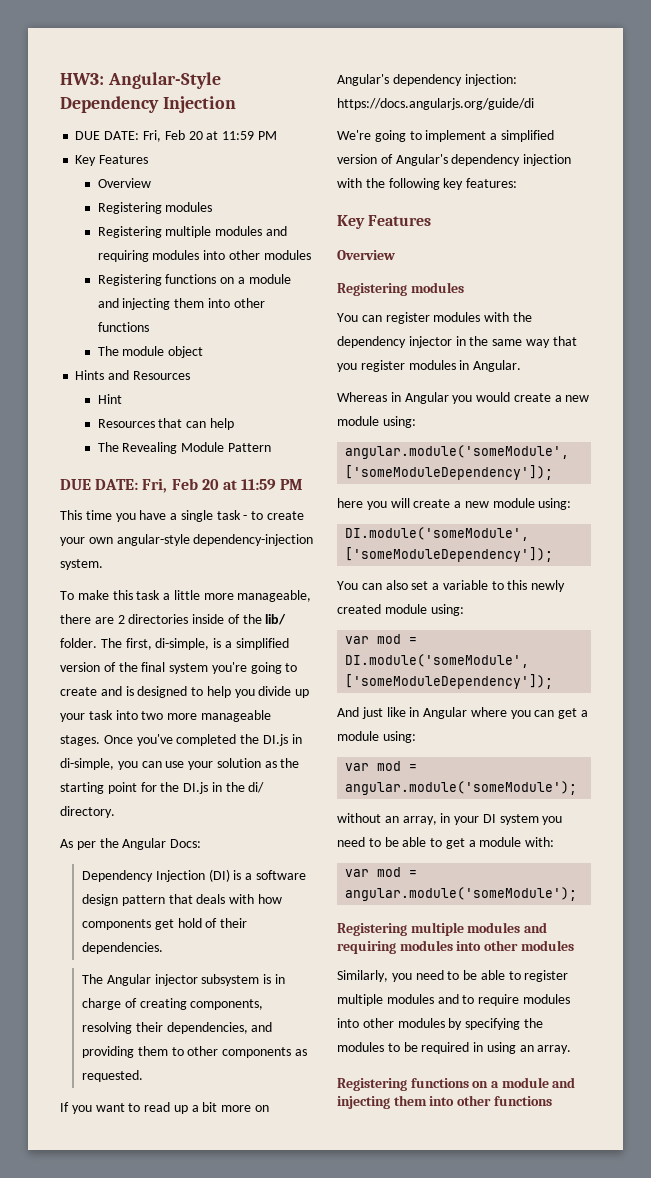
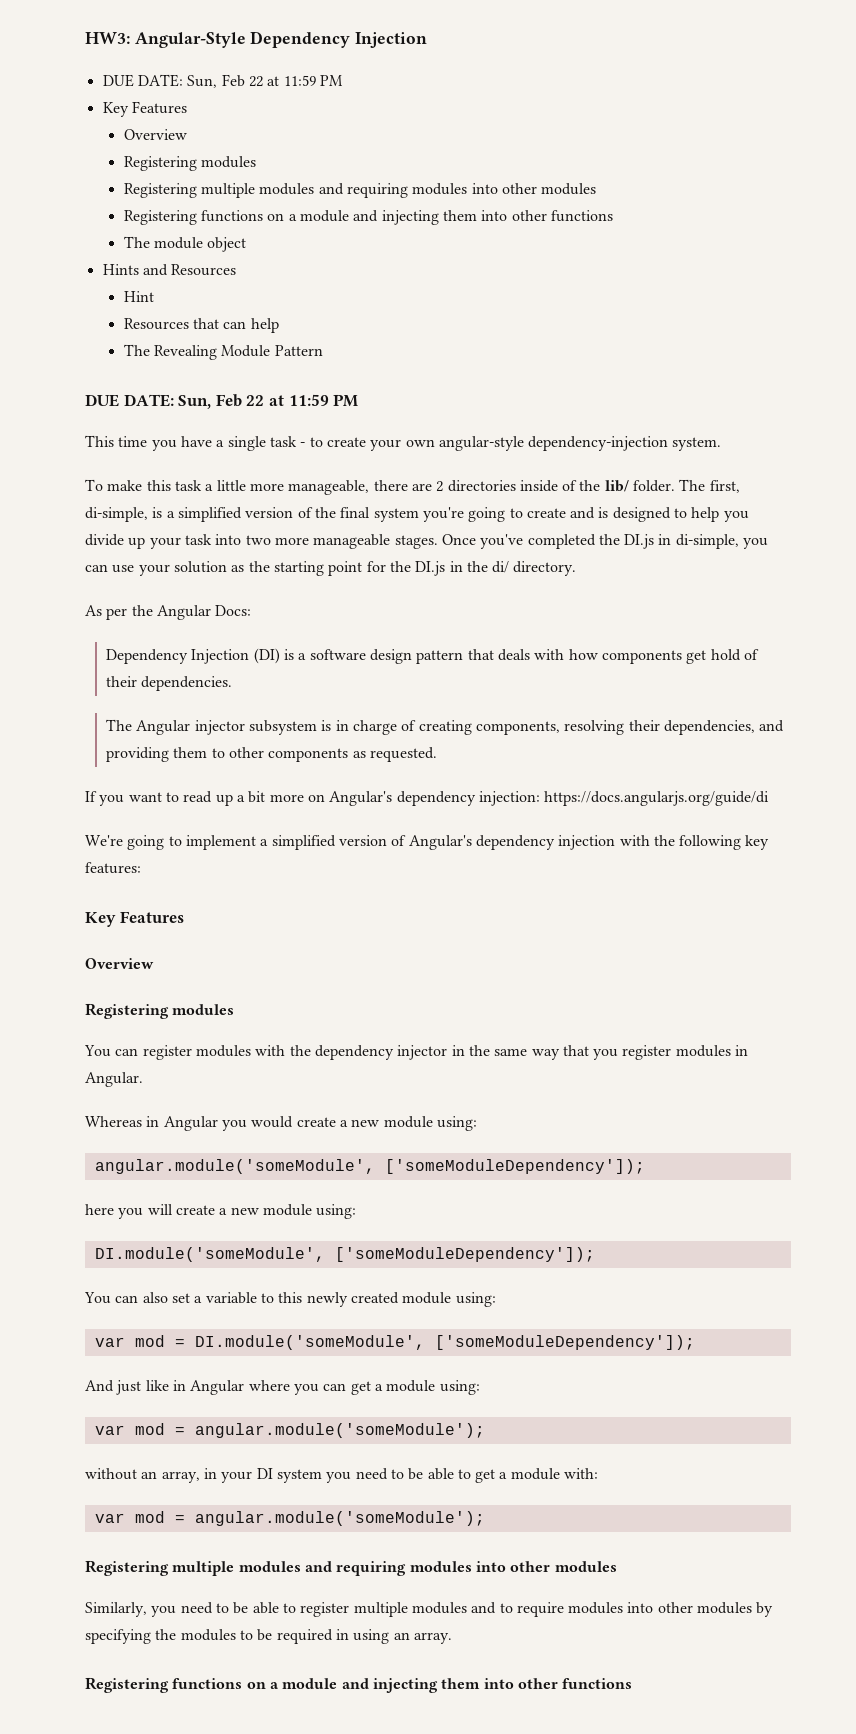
  HW3: Angular-Style Dependency Injection
- DUE DATE: Fri, Feb 20 at 11:59 PM
+ DUE DATE: Sun, Feb 22 at 11:59 PM
  The Revealing Module Pattern
- DUE DATE: Fri, Feb 20 at 11:59 PM
+ DUE DATE: Sun, Feb 22 at 11:59 PM

